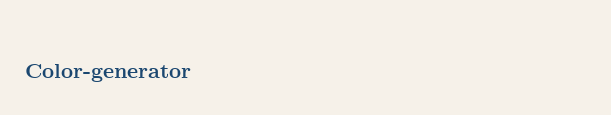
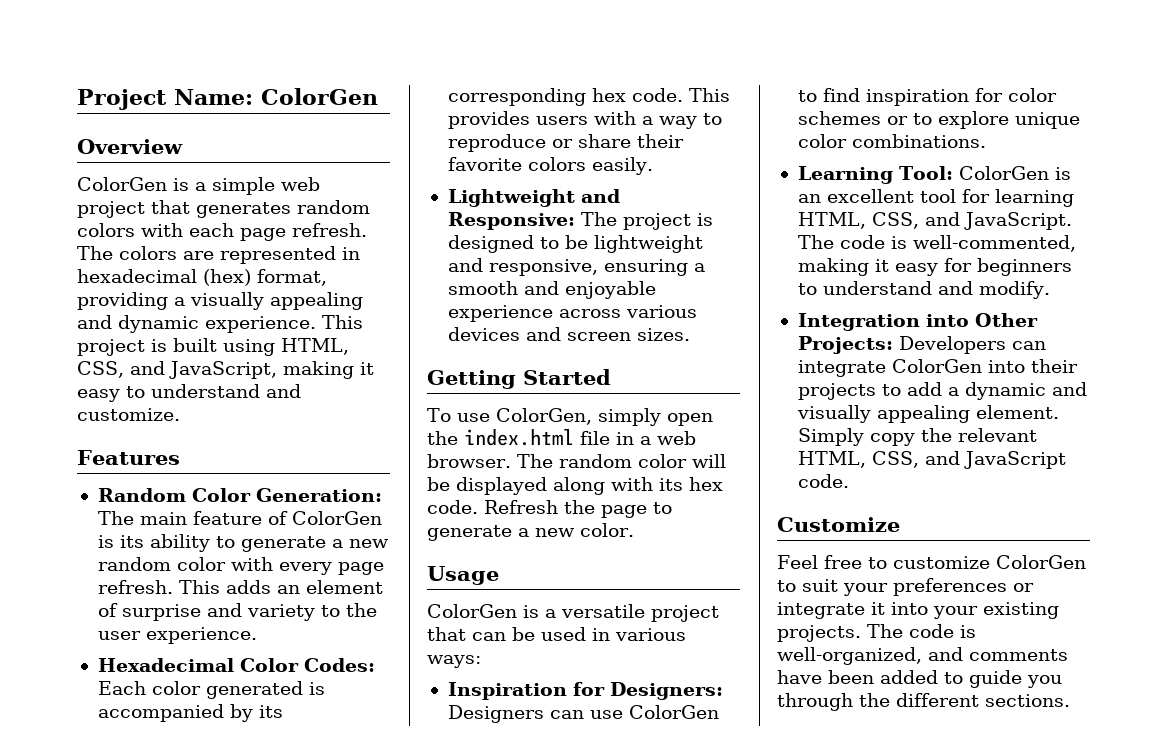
- Color-generator
+ Project Name: ColorGen
+ Overview
+ ColorGen is a simple web project that generates random colors with each page refresh. The colors are represented in hexadecimal (hex) format, providing a visually appealing and dynamic experience. This project is built using HTML, CSS, and JavaScript, making it easy to understand and customize.
+ Features
+ Random Color Generation: The main feature of ColorGen is its ability to generate a new random color with every page refresh. This adds an element of surprise and variety to the user experience.
+ Hexadecimal Color Codes: Each color generated is accompanied by its corresponding hex code. This provides users with a way to reproduce or share their favorite colors easily.
+ Lightweight and Responsive: The project is designed to be lightweight and responsive, ensuring a smooth and enjoyable experience across various devices and screen sizes.
+ Getting Started
+ To use ColorGen, simply open the index.html file in a web browser. The random color will be displayed along with its hex code. Refresh the page to generate a new color.
+ Usage
+ ColorGen is a versatile project that can be used in various ways:
+ Inspiration for Designers: Designers can use ColorGen to find inspiration for color schemes or to explore unique color combinations.
+ Learning Tool: ColorGen is an excellent tool for learning HTML, CSS, and JavaScript. The code is well-commented, making it easy for beginners to understand and modify.
+ Integration into Other Projects: Developers can integrate ColorGen into their projects to add a dynamic and visually appealing element. Simply copy the relevant HTML, CSS, and JavaScript code.
+ Customize
+ Feel free to customize ColorGen to suit your preferences or integrate it into your existing projects. The code is well-organized, and comments have been added to guide you through the different sections.

